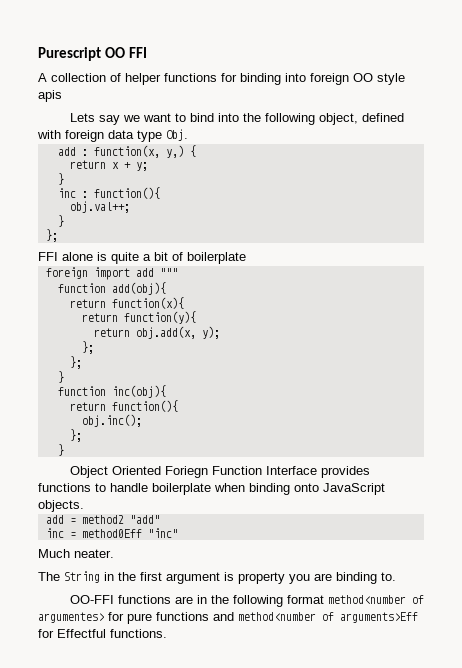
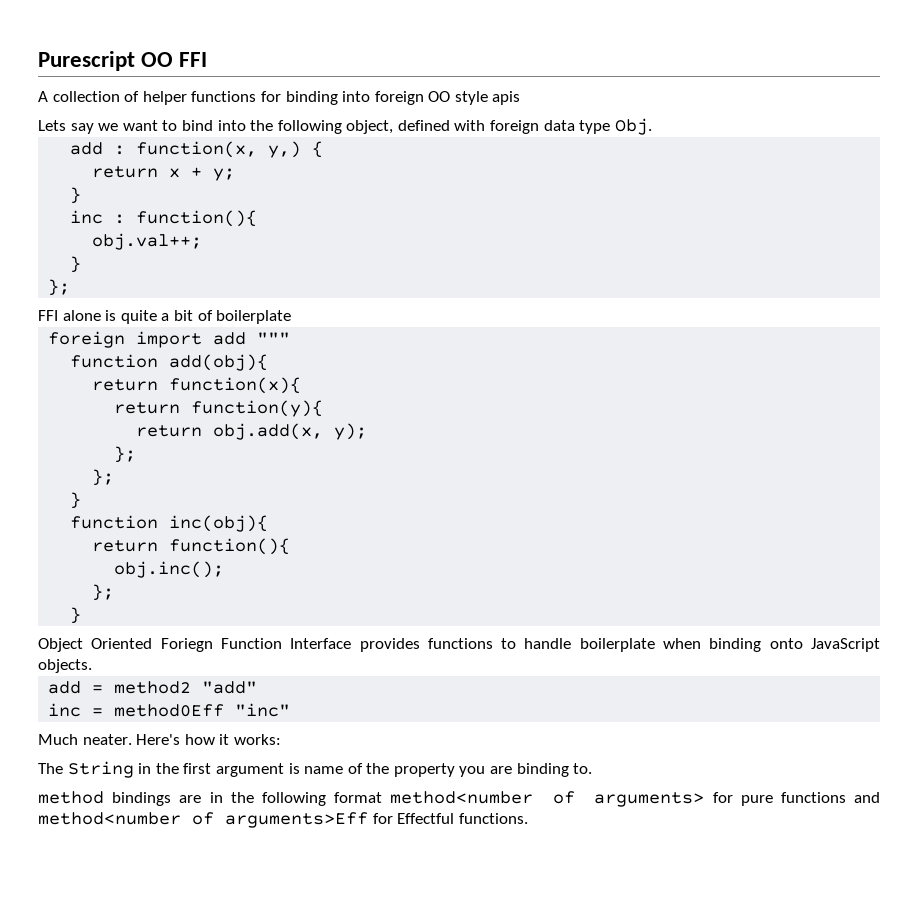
+ Here's how it works:
- The String in the first argument is property you are binding to.
+ The String in the first argument is name of the property you are binding to.
- OO-FFI functions are in the following format method<number of argumentes> for pure functions and method<number of arguments>Eff for Effectful functions.
+ method bindings are in the following format method<number of arguments> for pure functions and method<number of arguments>Eff for Effectful functions.

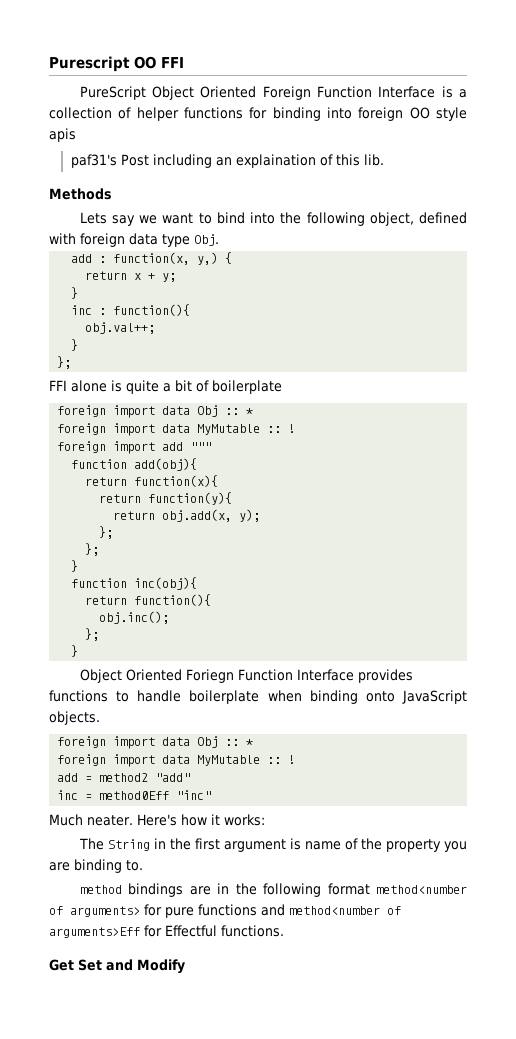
- A collection of helper functions for binding into foreign OO style apis
+ PureScript Object Oriented Foreign Function Interface is a collection of helper functions for binding into foreign OO style apis
+ paf31's Post including an explaination of this lib.
+ Methods
  FFI alone is quite a bit of boilerplate
+ foreign import data Obj :: *
+ foreign import data MyMutable :: !
  Object Oriented Foriegn Function Interface provides functions to handle boilerplate when binding onto JavaScript objects.
+ foreign import data Obj :: *
+ foreign import data MyMutable :: !
+ Get Set and Modify

